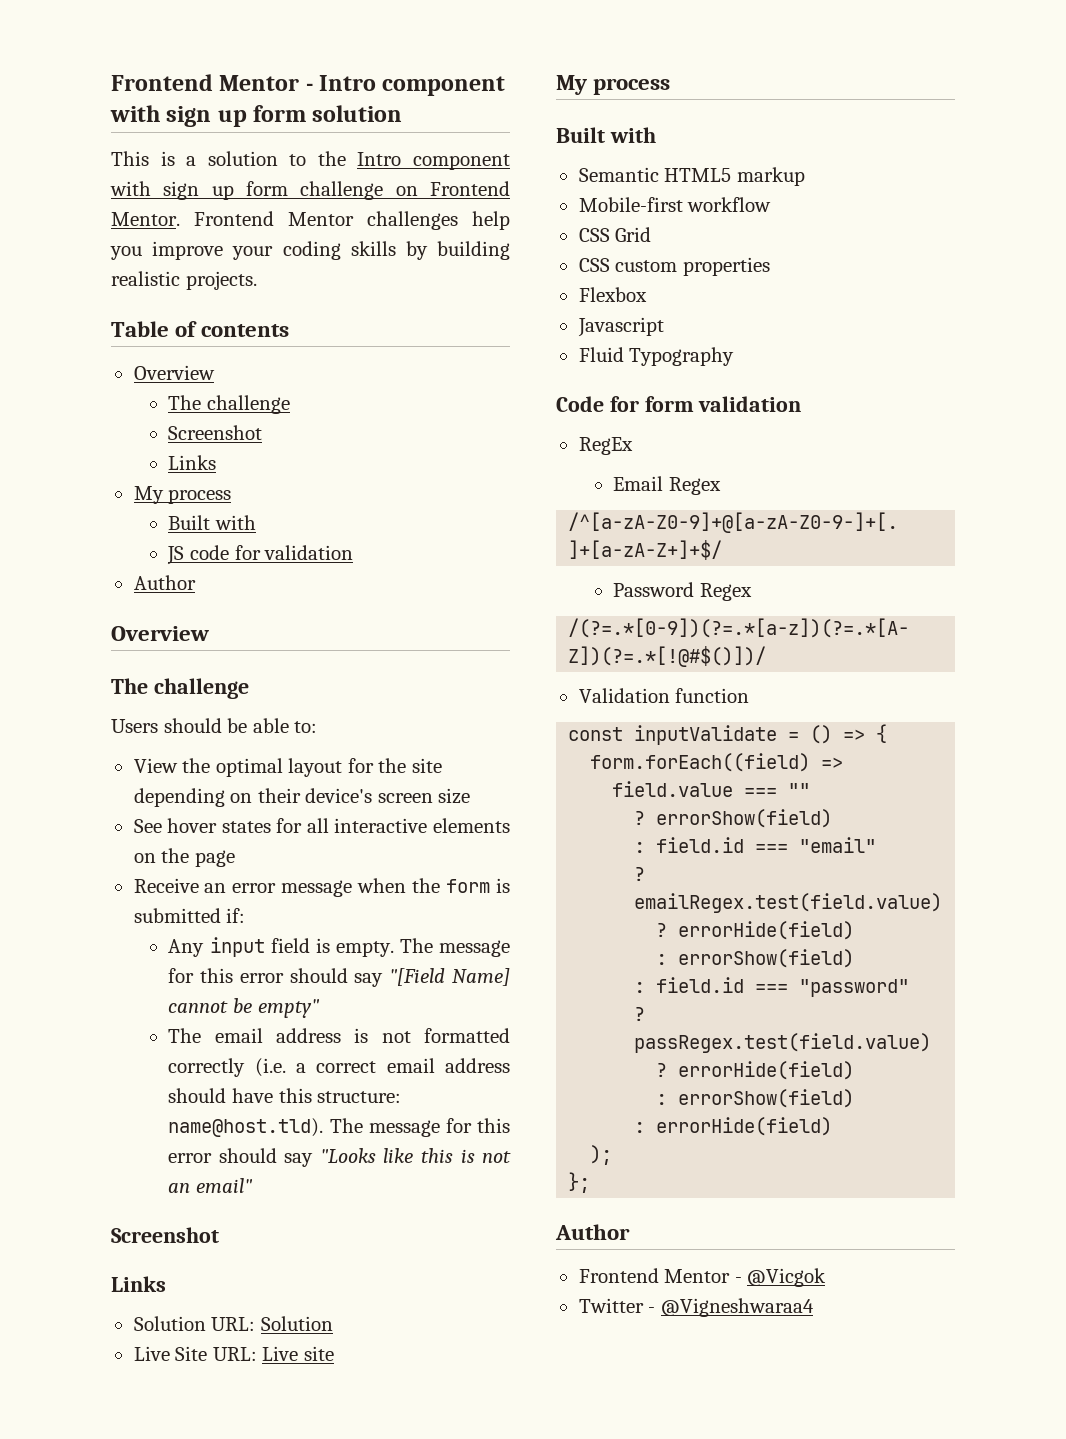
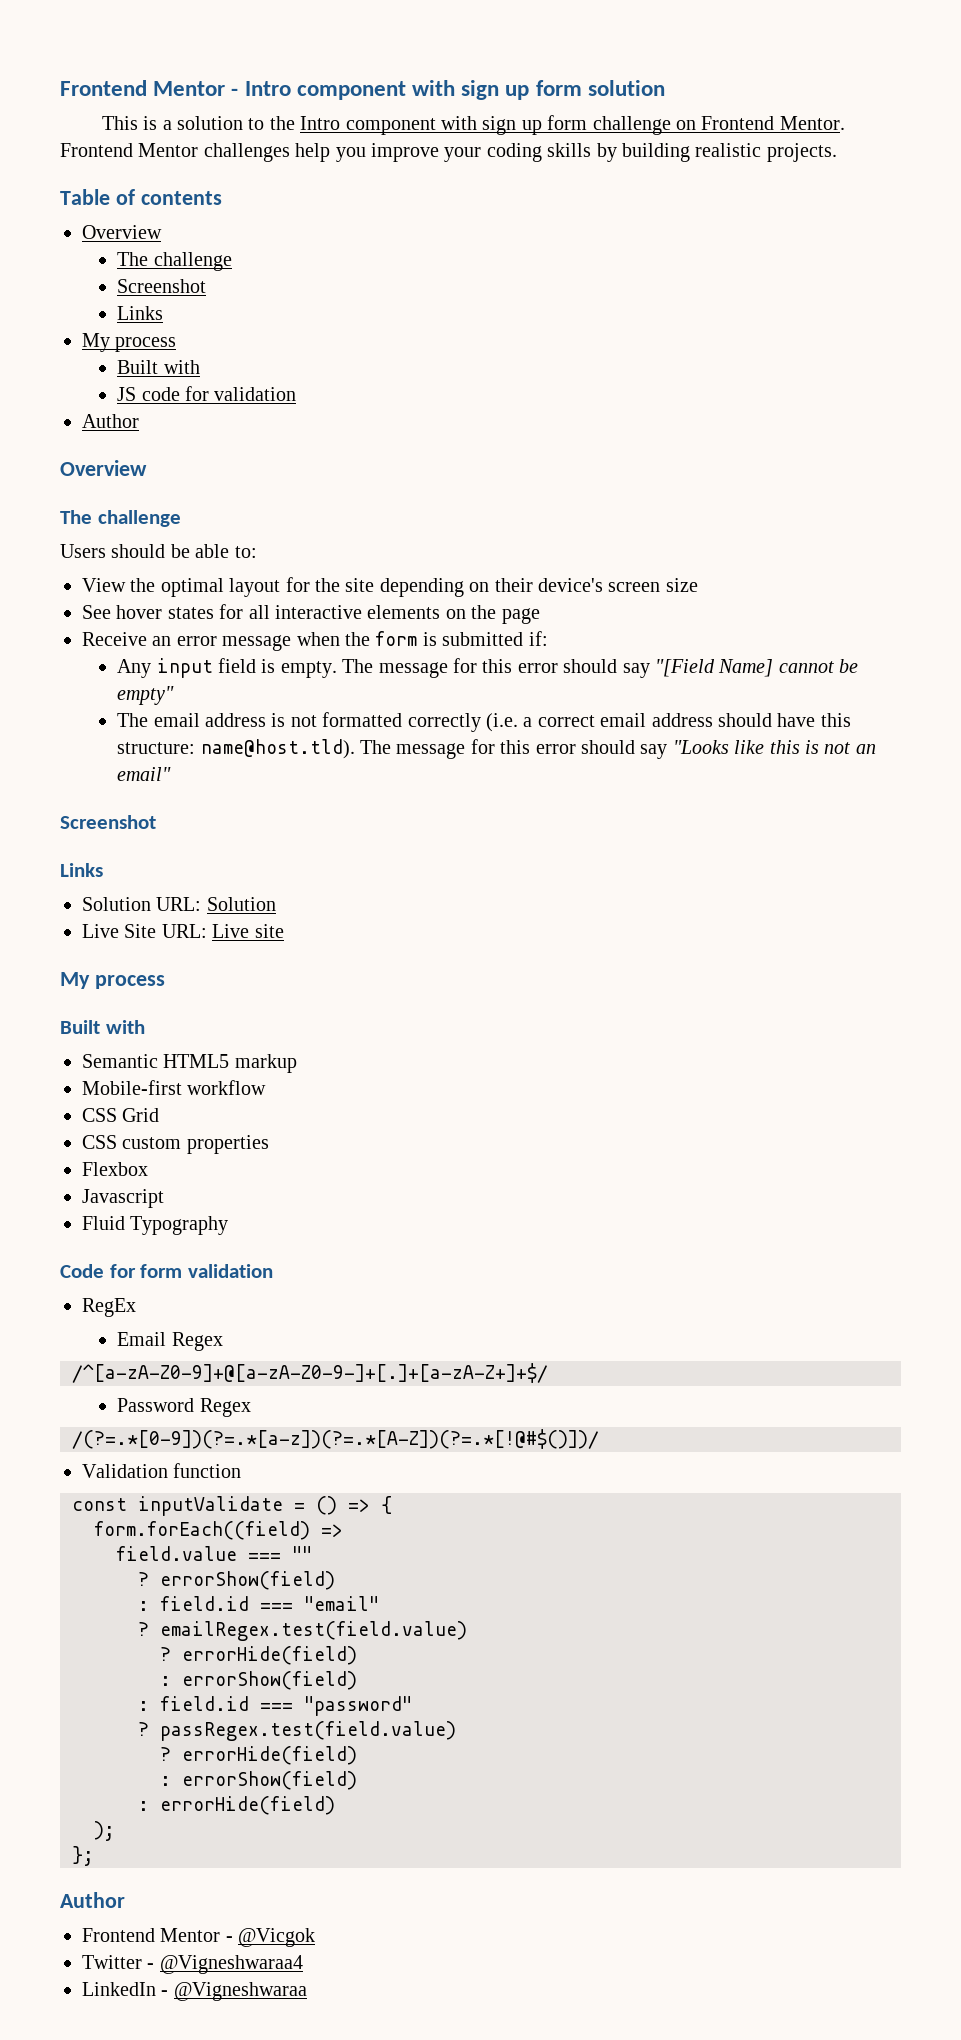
+ LinkedIn - @Vigneshwaraa

